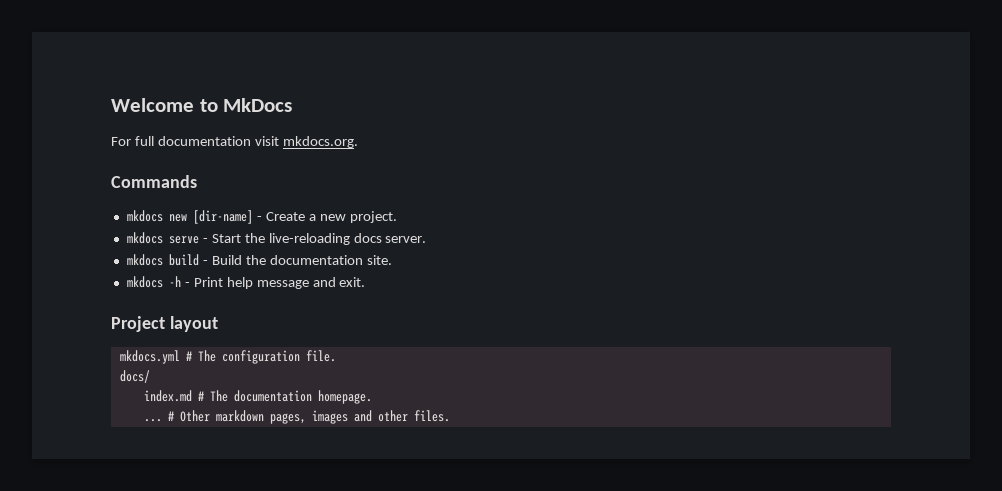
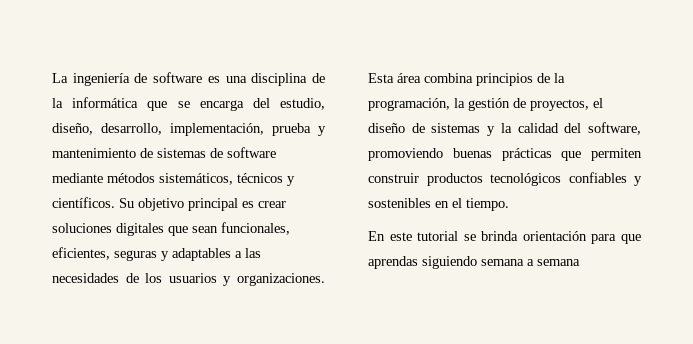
- Welcome to MkDocs
- For full documentation visit mkdocs.org.
- Commands
- mkdocs new [dir-name] - Create a new project.
- mkdocs serve - Start the live-reloading docs server.
- mkdocs build - Build the documentation site.
- mkdocs -h - Print help message and exit.
- Project layout
- mkdocs.yml # The configuration file.
- docs/
- index.md # The documentation homepage.
- ... # Other markdown pages, images and other files.
+ La ingeniería de software es una disciplina de la informática que se encarga del estudio, diseño, desarrollo, implementación, prueba y mantenimiento de sistemas de software mediante métodos sistemáticos, técnicos y científicos. Su objetivo principal es crear soluciones digitales que sean funcionales, eficientes, seguras y adaptables a las necesidades de los usuarios y organizaciones. Esta área combina principios de la programación, la gestión de proyectos, el diseño de sistemas y la calidad del software, promoviendo buenas prácticas que permiten construir productos tecnológicos confiables y sostenibles en el tiempo.
+ En este tutorial se brinda orientación para que aprendas siguiendo semana a semana

